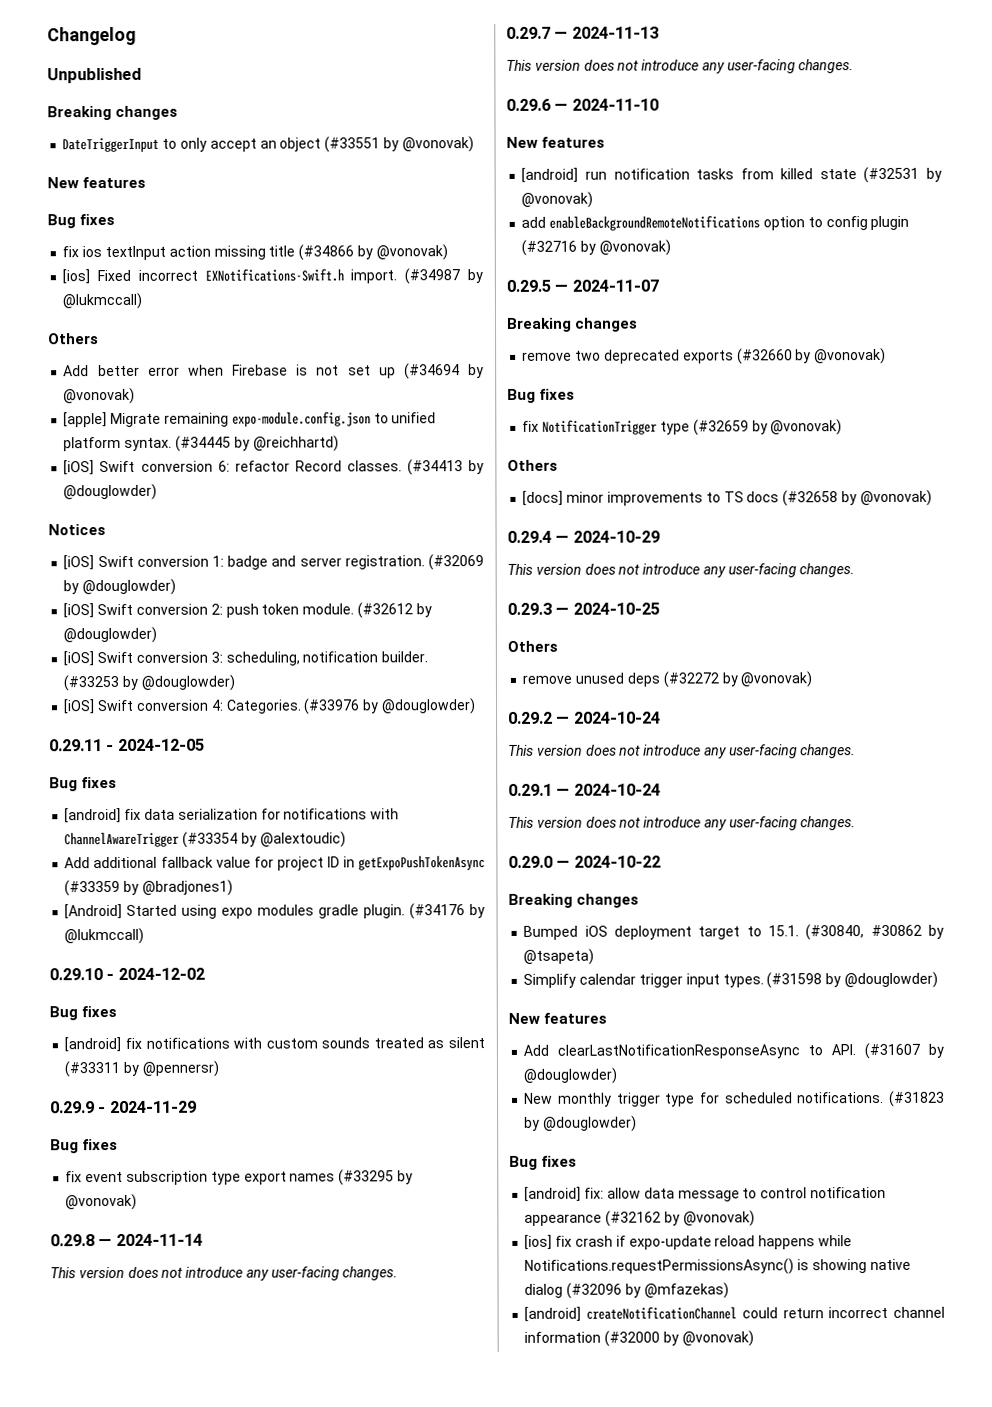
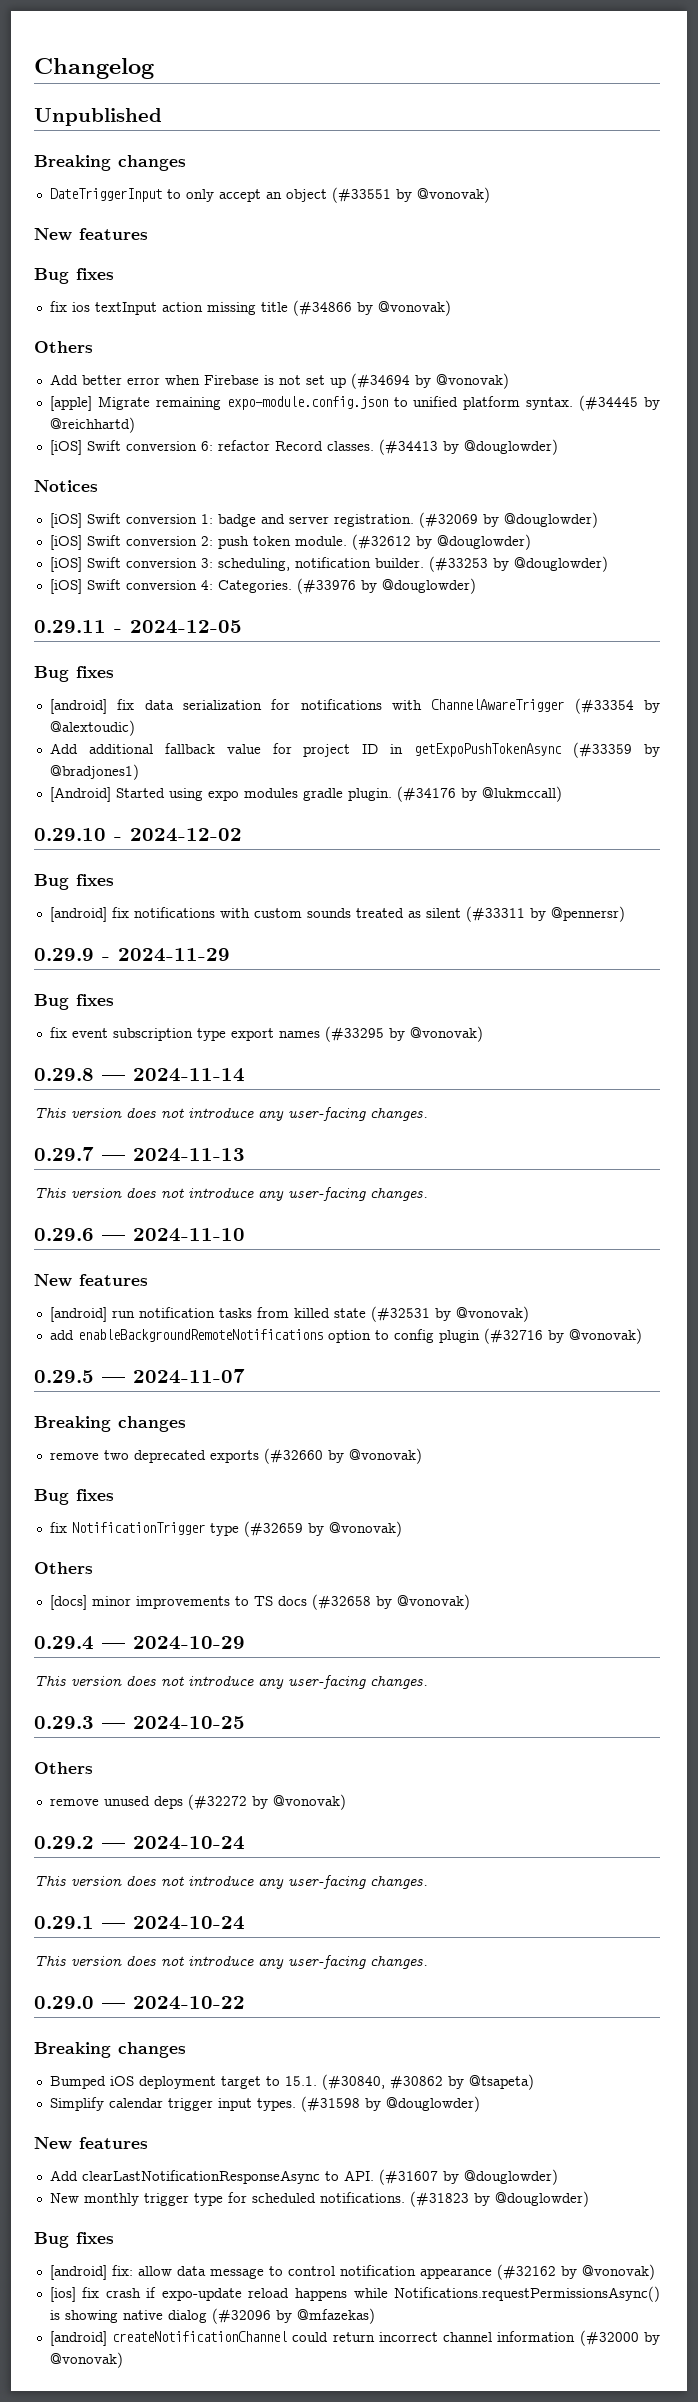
- [ios] Fixed incorrect EXNotifications-Swift.h import. (#34987 by @lukmccall)

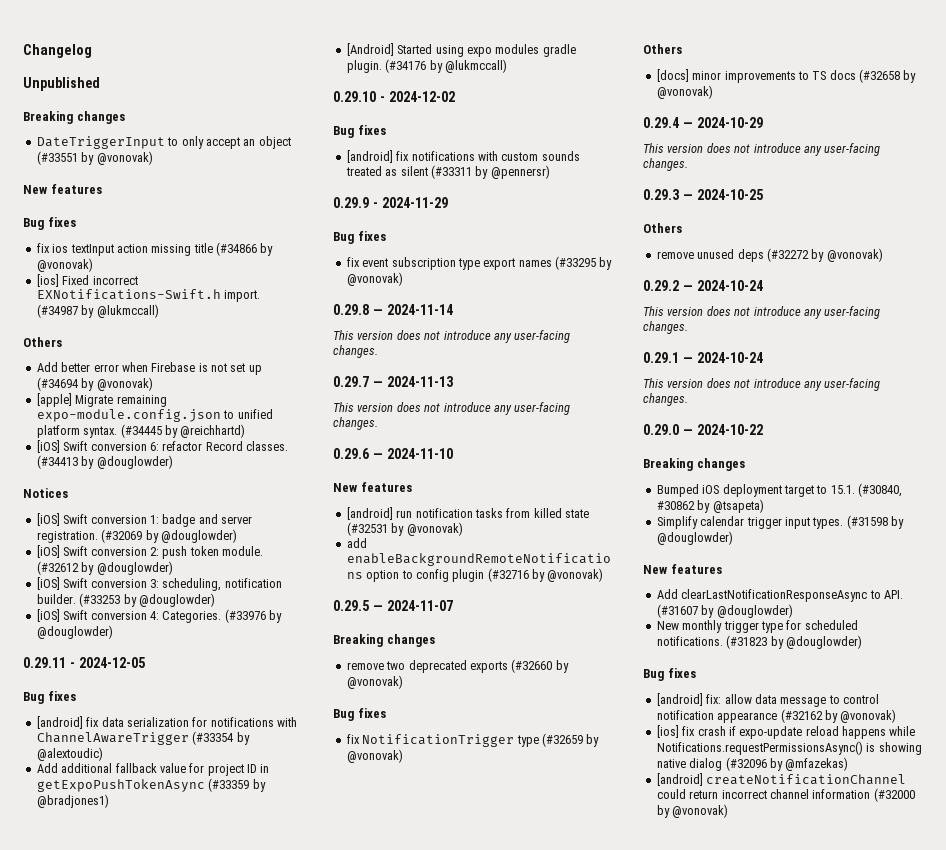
+ [ios] Fixed incorrect EXNotifications-Swift.h import. (#34987 by @lukmccall)

